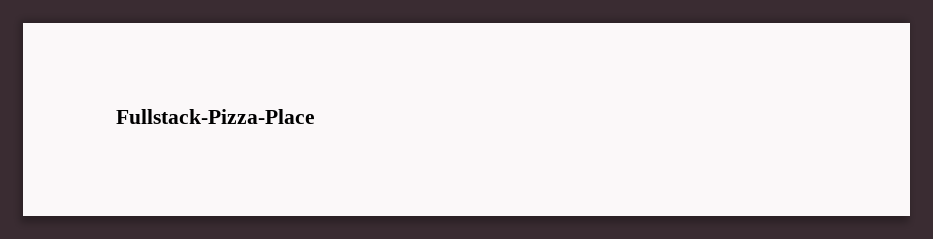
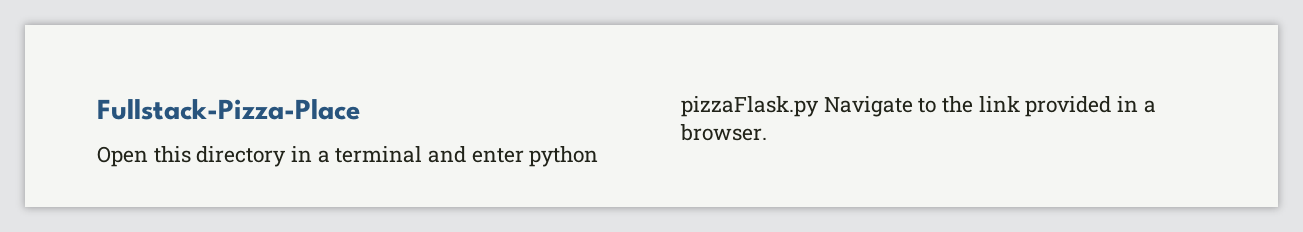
+ Open this directory in a terminal and enter python pizzaFlask.py Navigate to the link provided in a browser.

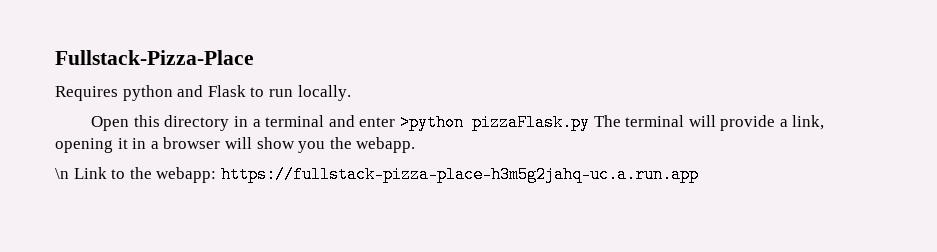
+ Requires python and Flask to run locally.
- Open this directory in a terminal and enter python pizzaFlask.py Navigate to the link provided in a browser.
+ Open this directory in a terminal and enter >python pizzaFlask.py The terminal will provide a link, opening it in a browser will show you the webapp.
+ \n Link to the webapp: https://fullstack-pizza-place-h3m5g2jahq-uc.a.run.app

